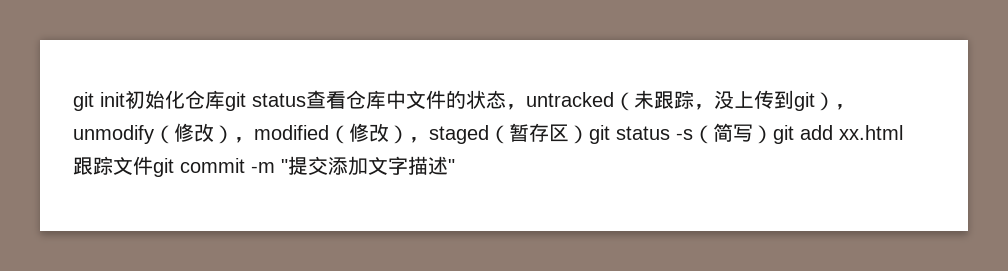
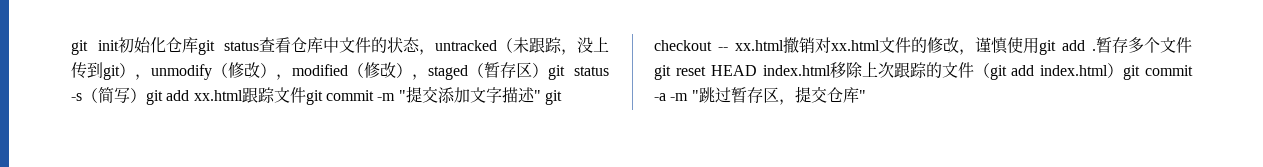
- git init初始化仓库git status查看仓库中文件的状态，untracked（未跟踪，没上传到git），unmodify（修改），modified（修改），staged（暂存区）git status -s（简写）git add xx.html跟踪文件git commit -m "提交添加文字描述"
+ git init初始化仓库git status查看仓库中文件的状态，untracked（未跟踪，没上传到git），unmodify（修改），modified（修改），staged（暂存区）git status -s（简写）git add xx.html跟踪文件git commit -m "提交添加文字描述" git checkout -- xx.html撤销对xx.html文件的修改，谨慎使用git add .暂存多个文件git reset HEAD index.html移除上次跟踪的文件（git add index.html）git commit -a -m "跳过暂存区，提交仓库"

